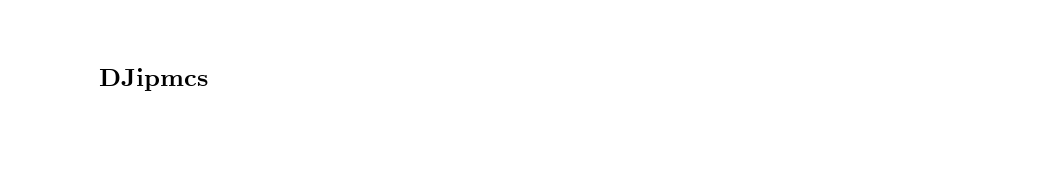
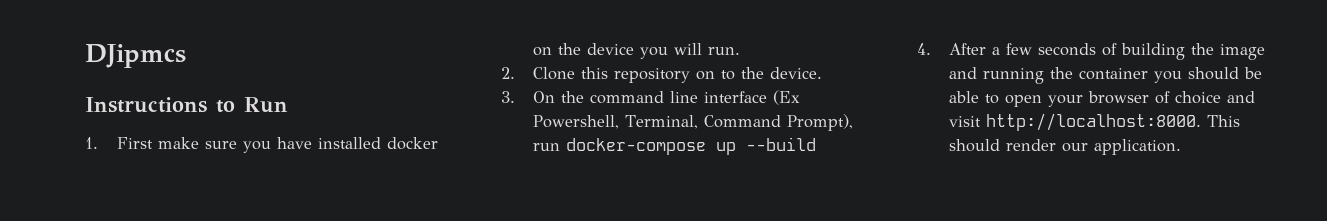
+ Instructions to Run
+ 1. First make sure you have installed docker on the device you will run.
+ 2. Clone this repository on to the device.
+ 3. On the command line interface (Ex Powershell, Terminal, Command Prompt), run docker-compose up --build
+ 4. After a few seconds of building the image and running the container you should be able to open your browser of choice and visit http://localhost:8000. This should render our application.

